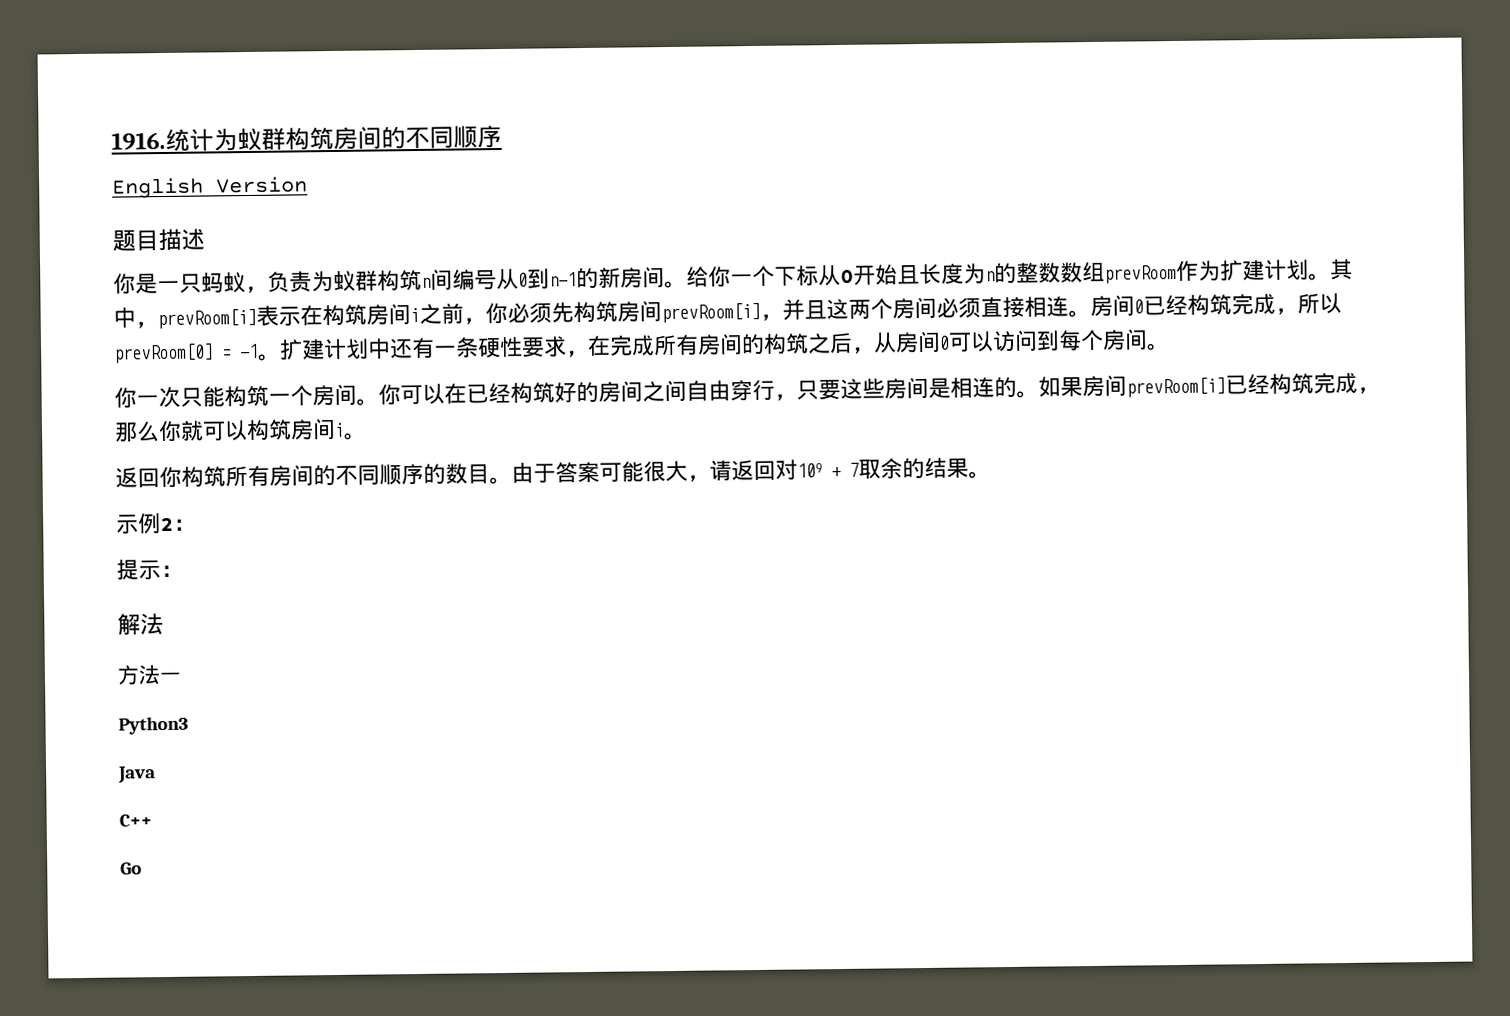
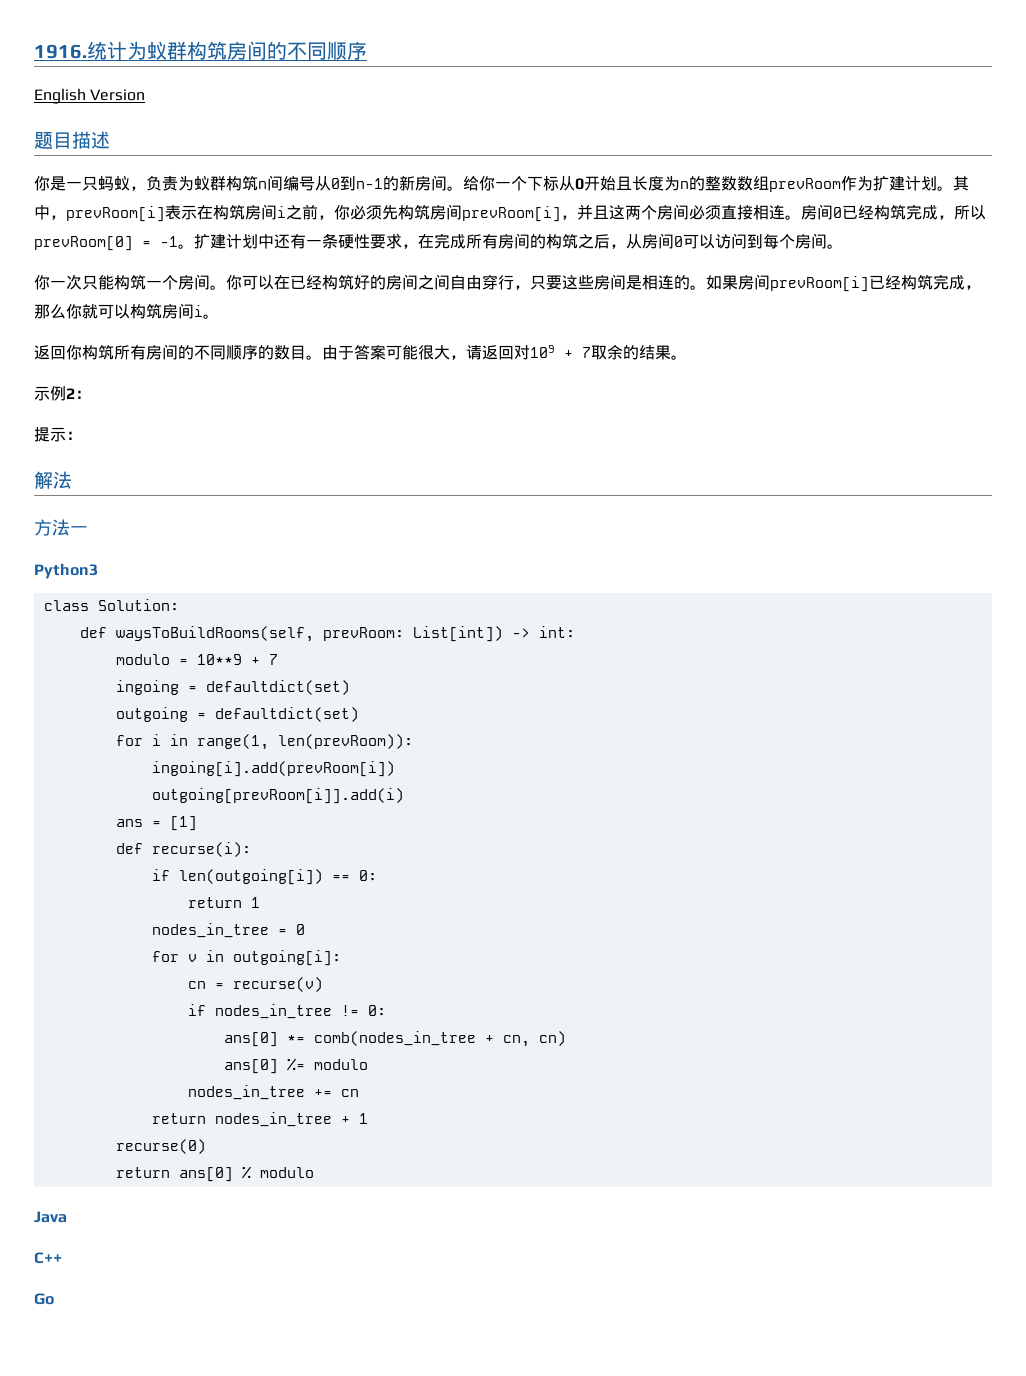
+ class Solution:
+ def waysToBuildRooms(self, prevRoom: List[int]) -> int:
+ modulo = 10**9 + 7
+ ingoing = defaultdict(set)
+ outgoing = defaultdict(set)
+ for i in range(1, len(prevRoom)):
+ ingoing[i].add(prevRoom[i])
+ outgoing[prevRoom[i]].add(i)
+ ans = [1]
+ def recurse(i):
+ if len(outgoing[i]) == 0:
+ return 1
+ nodes_in_tree = 0
+ for v in outgoing[i]:
+ cn = recurse(v)
+ if nodes_in_tree != 0:
+ ans[0] *= comb(nodes_in_tree + cn, cn)
+ ans[0] %= modulo
+ nodes_in_tree += cn
+ return nodes_in_tree + 1
+ recurse(0)
+ return ans[0] % modulo

